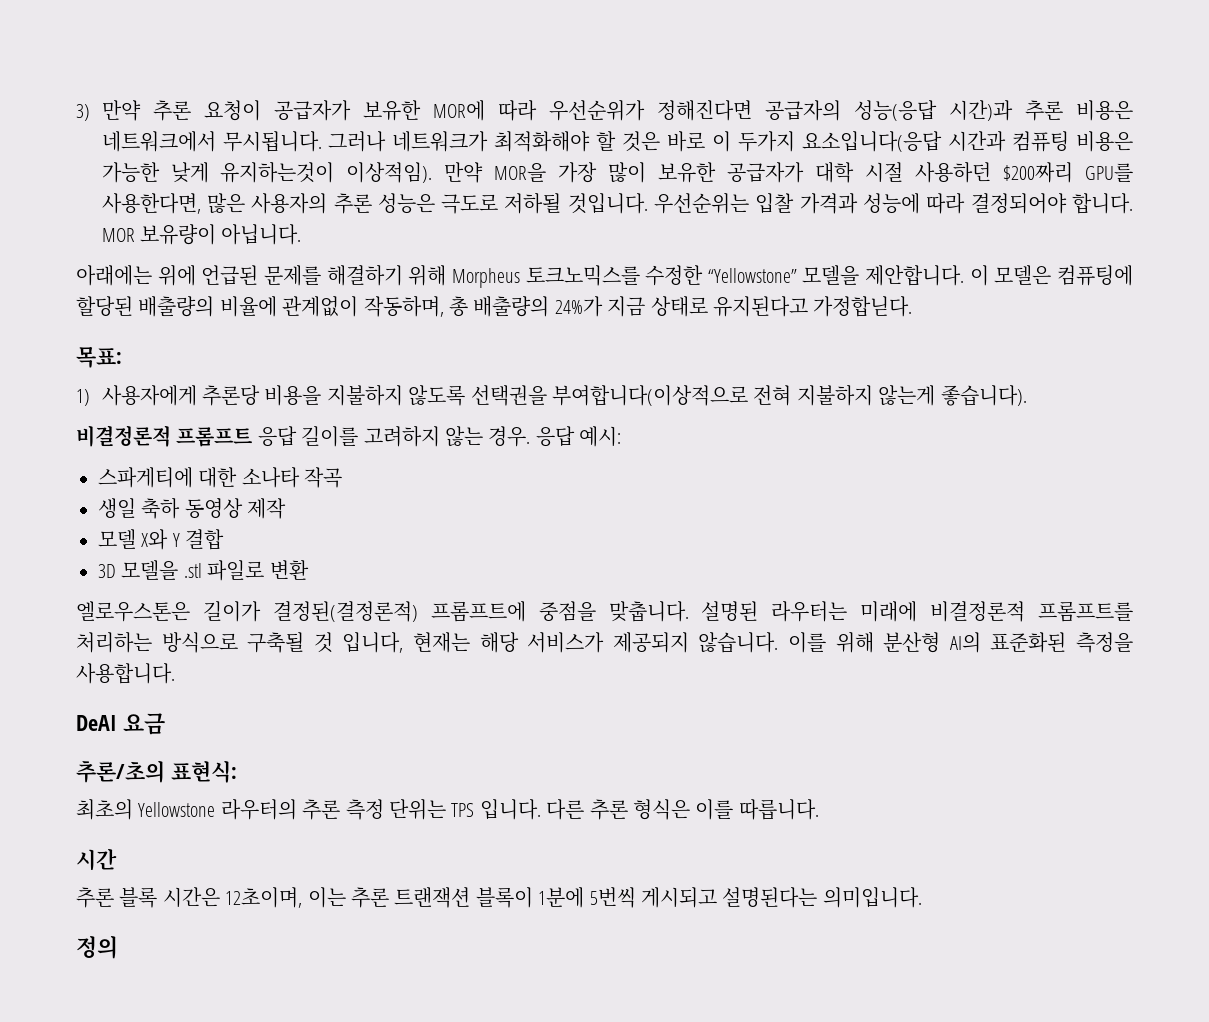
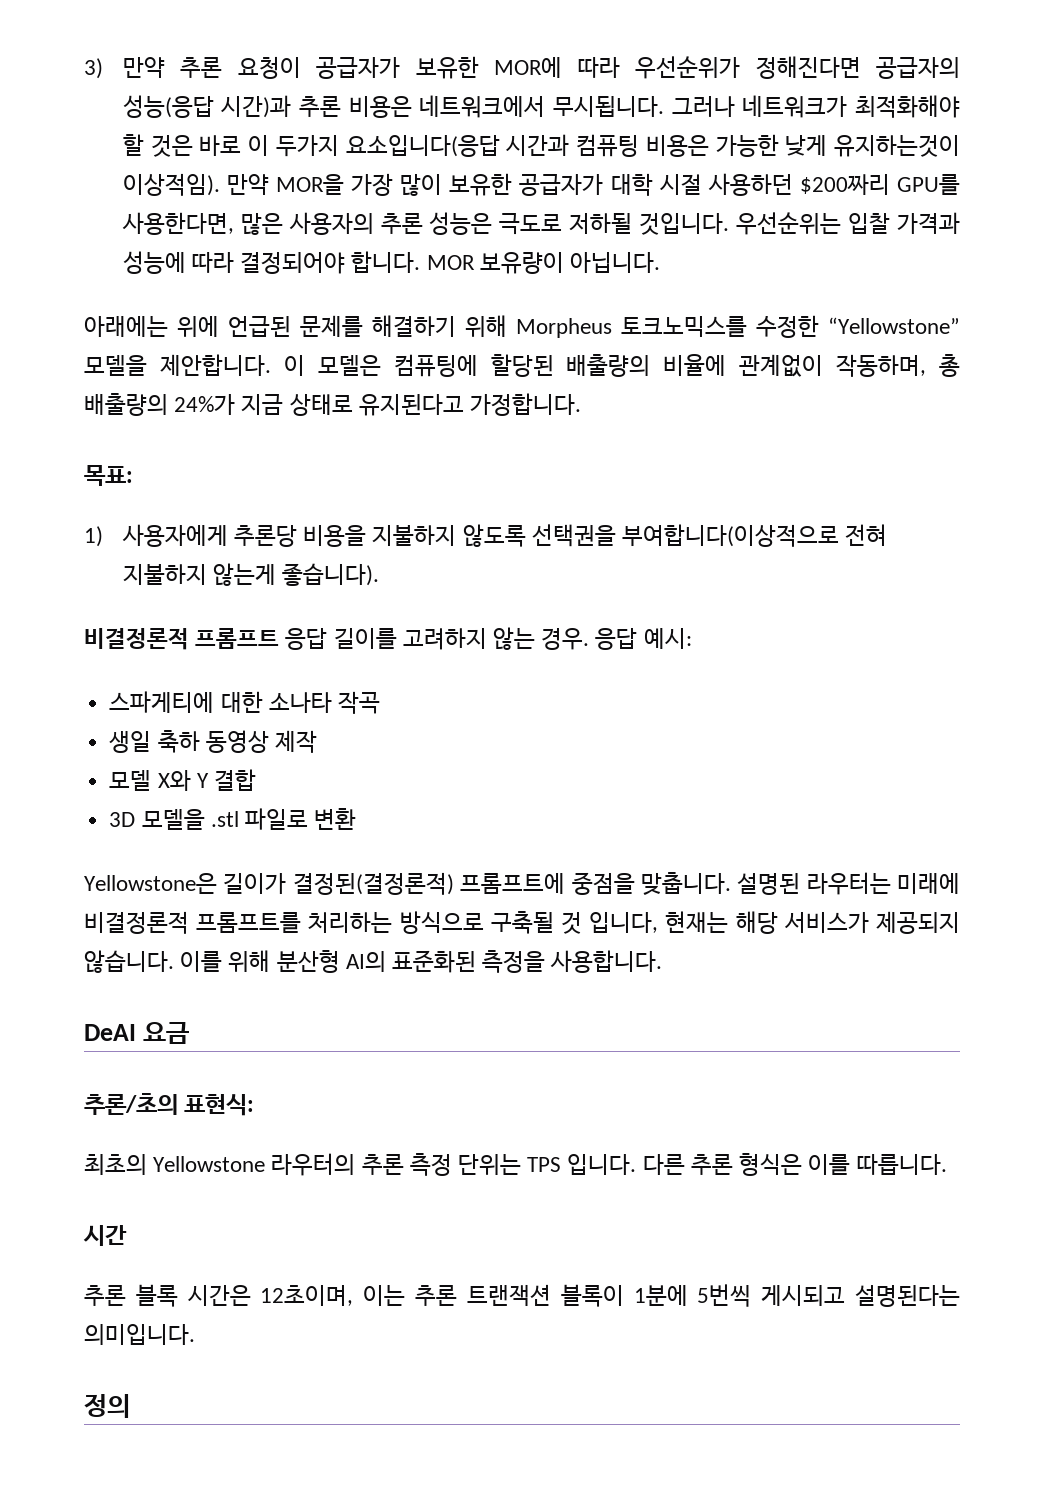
- 이 모델은 컴퓨팅에 할당된 배출량의 비율에 관계없이 작동하며, 총 배출량의 24%가 지금 상태로 유지된다고 가정합닏다.
+ 이 모델은 컴퓨팅에 할당된 배출량의 비율에 관계없이 작동하며, 총 배출량의 24%가 지금 상태로 유지된다고 가정합니다.
- 엘로우스톤은 길이가 결정된(결정론적) 프롬프트에 중점을 맞춥니다.
+ Yellowstone은 길이가 결정된(결정론적) 프롬프트에 중점을 맞춥니다.

